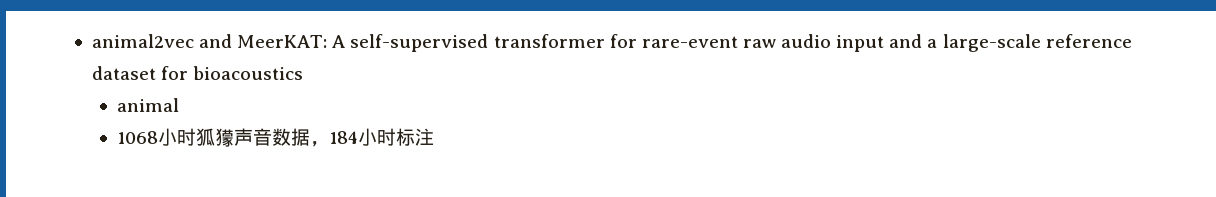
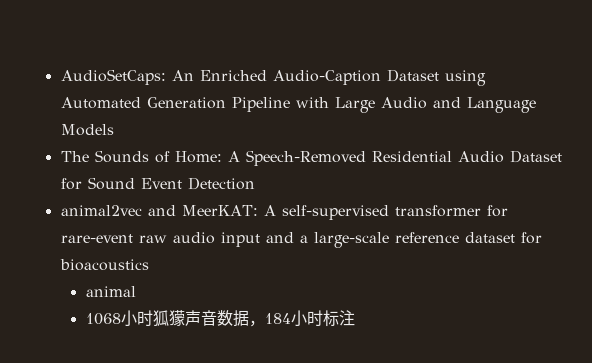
+ AudioSetCaps: An Enriched Audio-Caption Dataset using Automated Generation Pipeline with Large Audio and Language Models
+ The Sounds of Home: A Speech-Removed Residential Audio Dataset for Sound Event Detection

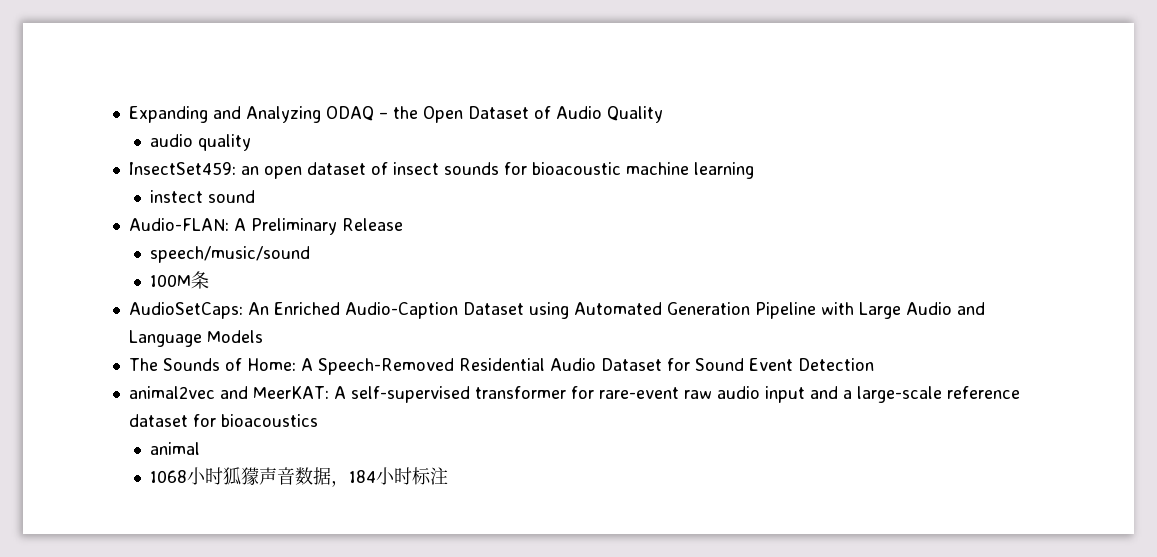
+ Expanding and Analyzing ODAQ – the Open Dataset of Audio Quality
+ audio quality
+ InsectSet459: an open dataset of insect sounds for bioacoustic machine learning
+ instect sound
+ Audio-FLAN: A Preliminary Release
+ speech/music/sound
+ 100M条

